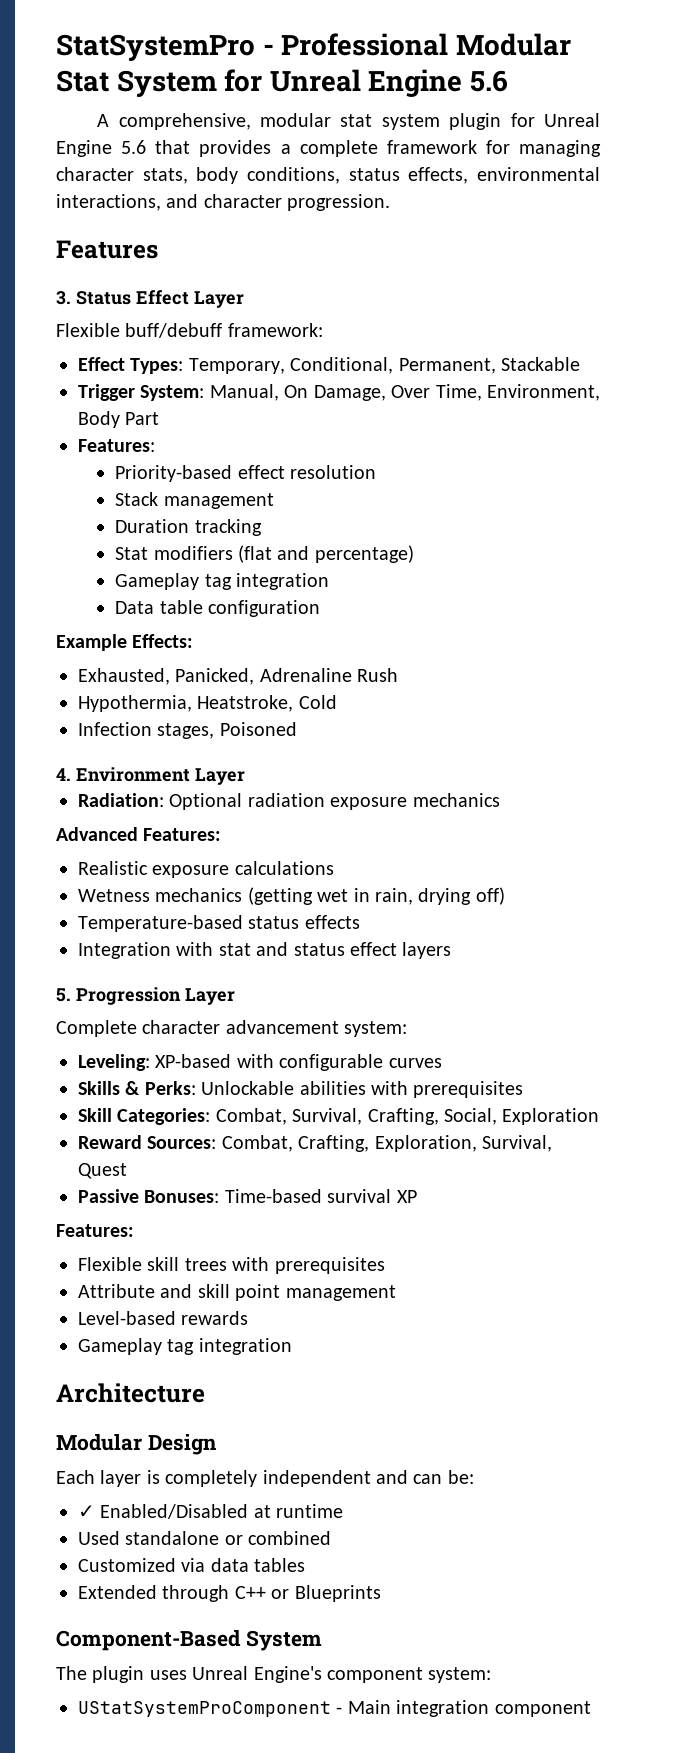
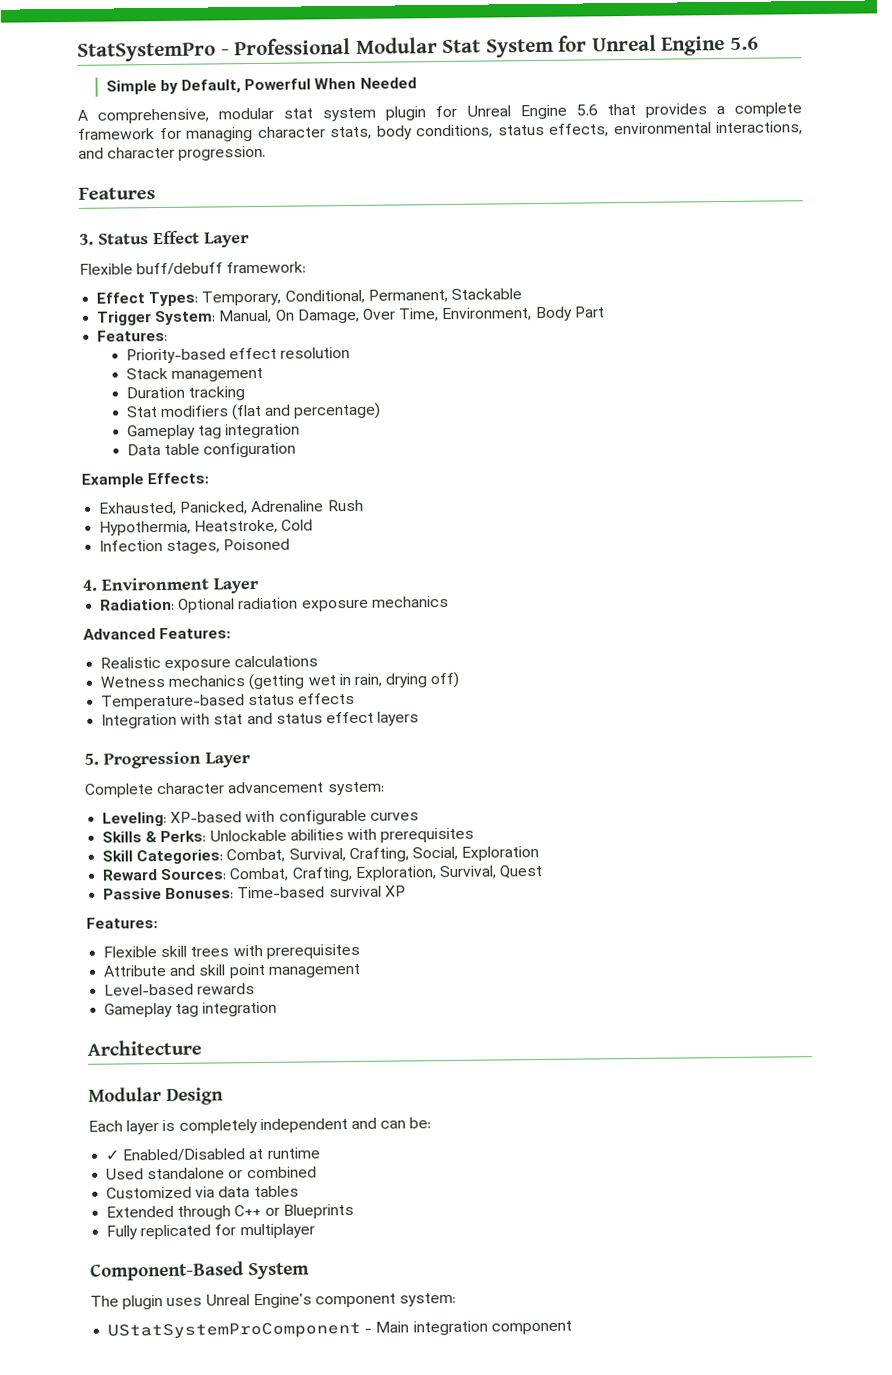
+ Simple by Default, Powerful When Needed
+ Fully replicated for multiplayer

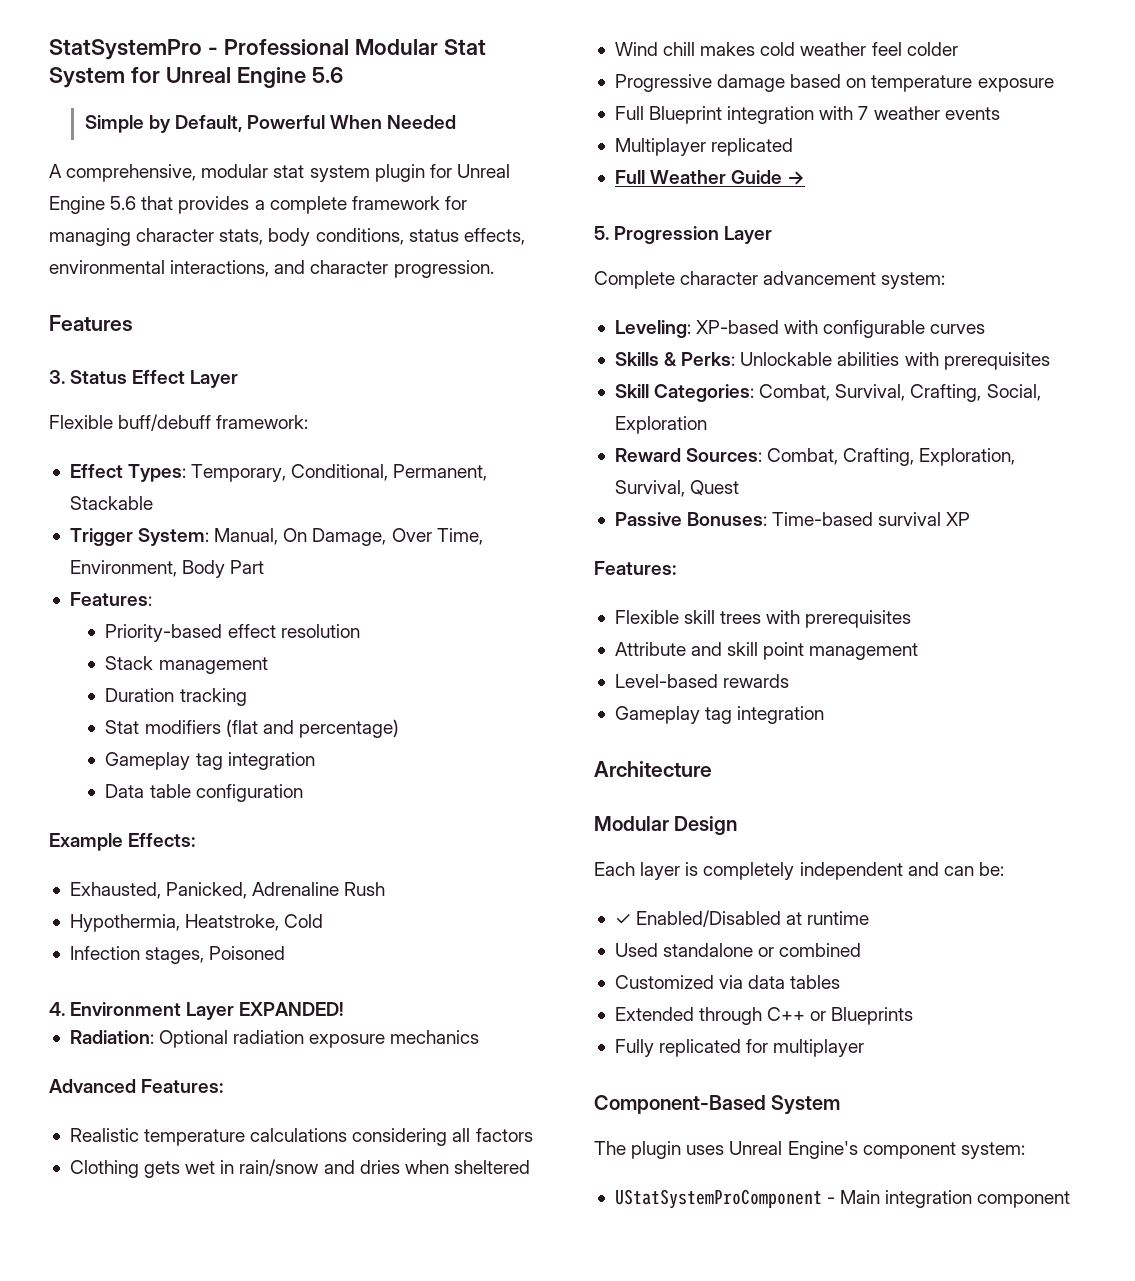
- 4. Environment Layer
+ 4. Environment Layer EXPANDED!
- Realistic exposure calculations
- Wetness mechanics (getting wet in rain, drying off)
- Temperature-based status effects
- Integration with stat and status effect layers
+ Realistic temperature calculations considering all factors
+ Clothing gets wet in rain/snow and dries when sheltered
+ Wind chill makes cold weather feel colder
+ Progressive damage based on temperature exposure
+ Full Blueprint integration with 7 weather events
+ Multiplayer replicated
+ Full Weather Guide →

